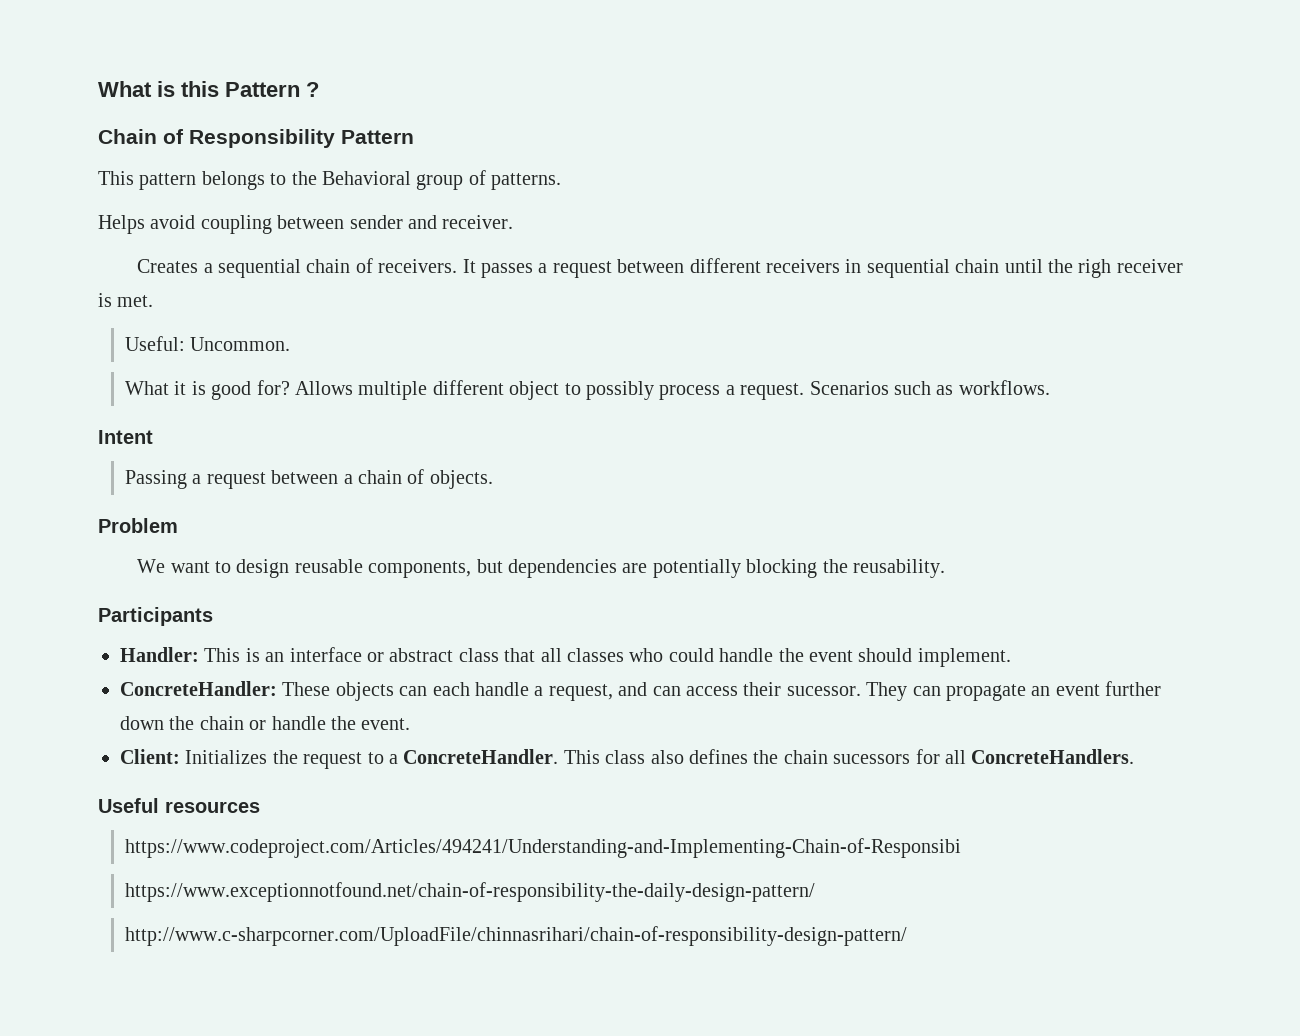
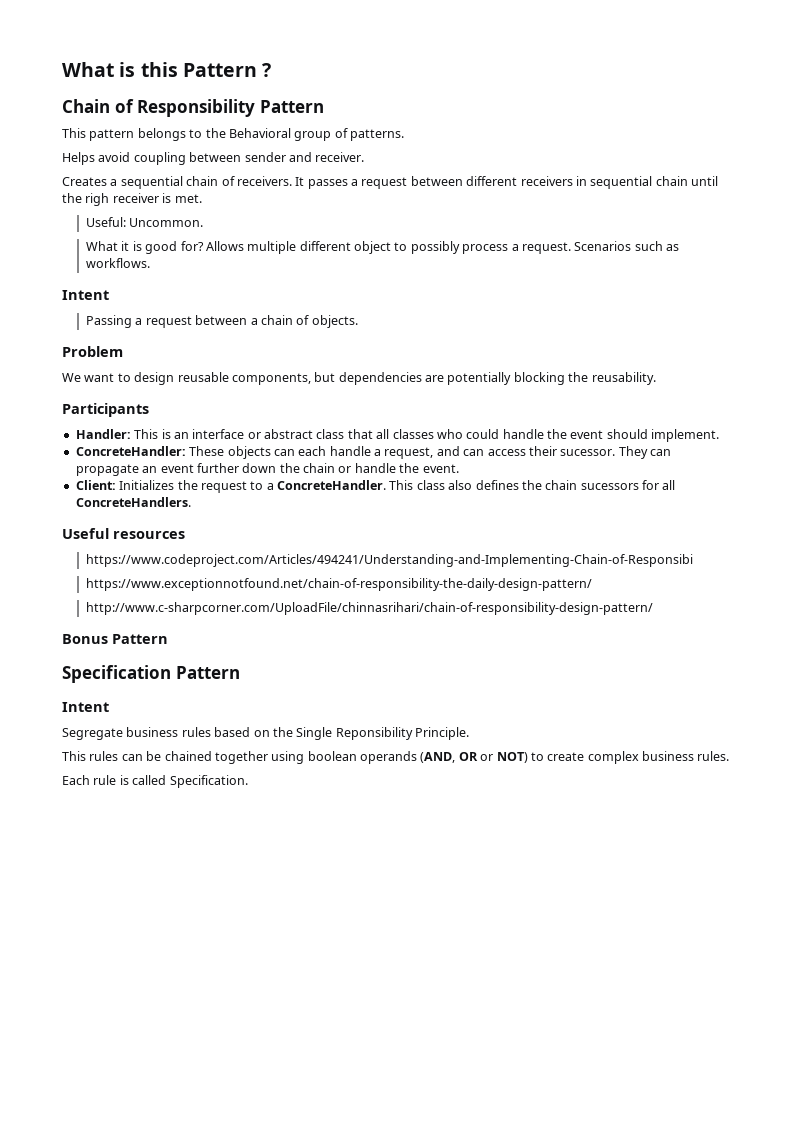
+ Bonus Pattern
+ Specification Pattern
+ Intent
+ Segregate business rules based on the Single Reponsibility Principle.
+ This rules can be chained together using boolean operands (AND, OR or NOT) to create complex business rules.
+ Each rule is called Specification.

